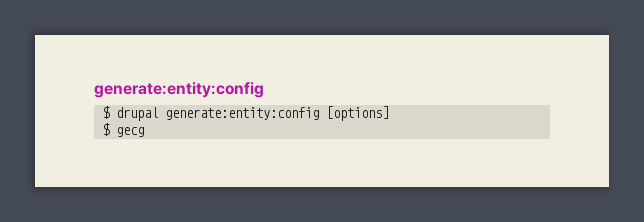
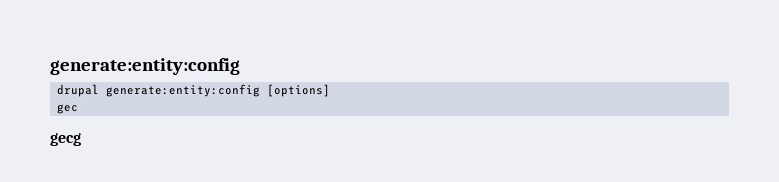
- $ drupal generate:entity:config [options]
+ drupal generate:entity:config [options]
- $ gecg
+ gec
+ gecg

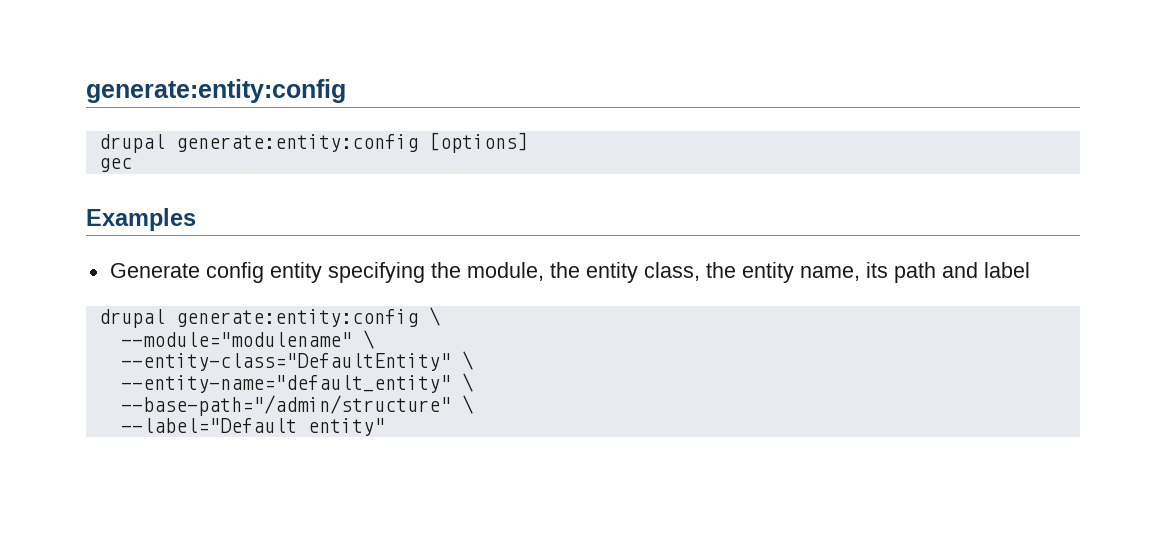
- gecg
+ Examples
+ Generate config entity specifying the module, the entity class, the entity name, its path and label
+ drupal generate:entity:config \
+ --module="modulename" \
+ --entity-class="DefaultEntity" \
+ --entity-name="default_entity" \
+ --base-path="/admin/structure" \
+ --label="Default entity"

